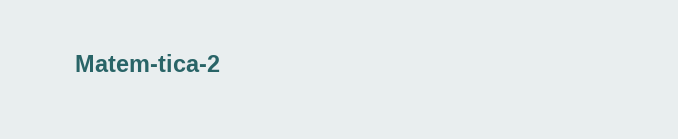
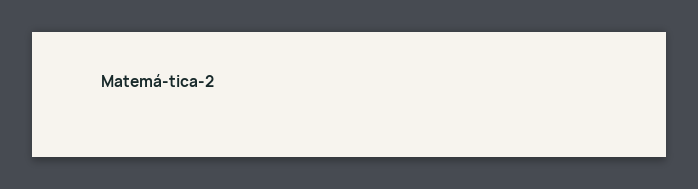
- Matem-tica-2
+ Matemá-tica-2

